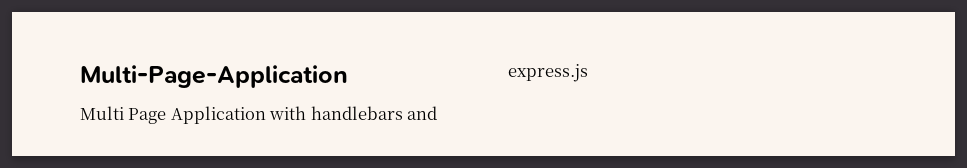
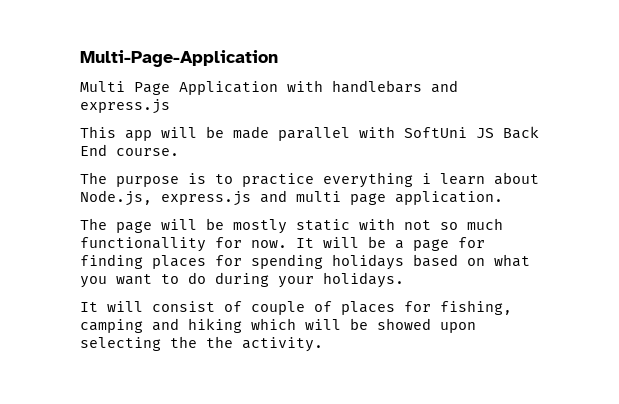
+ This app will be made parallel with SoftUni JS Back End course.
+ The purpose is to practice everything i learn about Node.js, express.js and multi page application.
+ The page will be mostly static with not so much functionallity for now. It will be a page for finding places for spending holidays based on what you want to do during your holidays.
+ It will consist of couple of places for fishing, camping and hiking which will be showed upon selecting the the activity.

